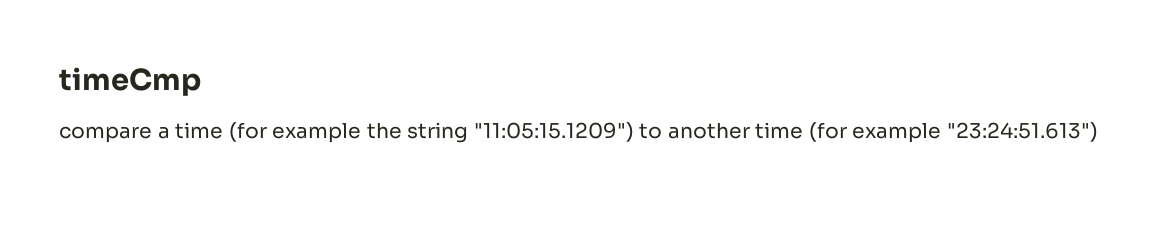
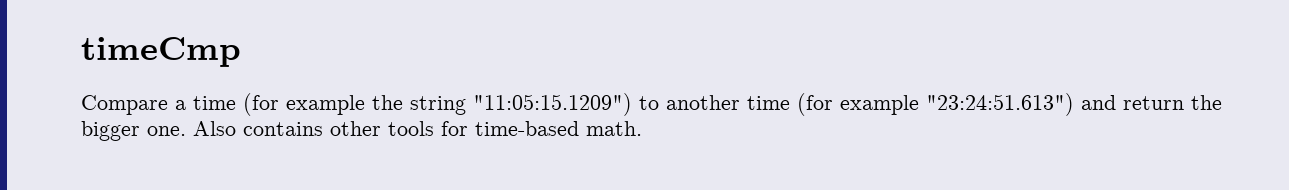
- compare a time (for example the string "11:05:15.1209") to another time (for example "23:24:51.613")
+ Compare a time (for example the string "11:05:15.1209") to another time (for example "23:24:51.613") and return the bigger one. Also contains other tools for time-based math.

